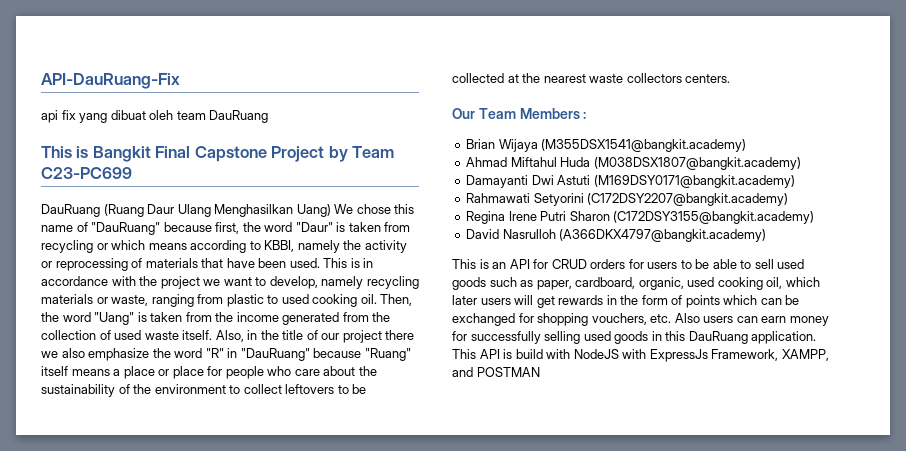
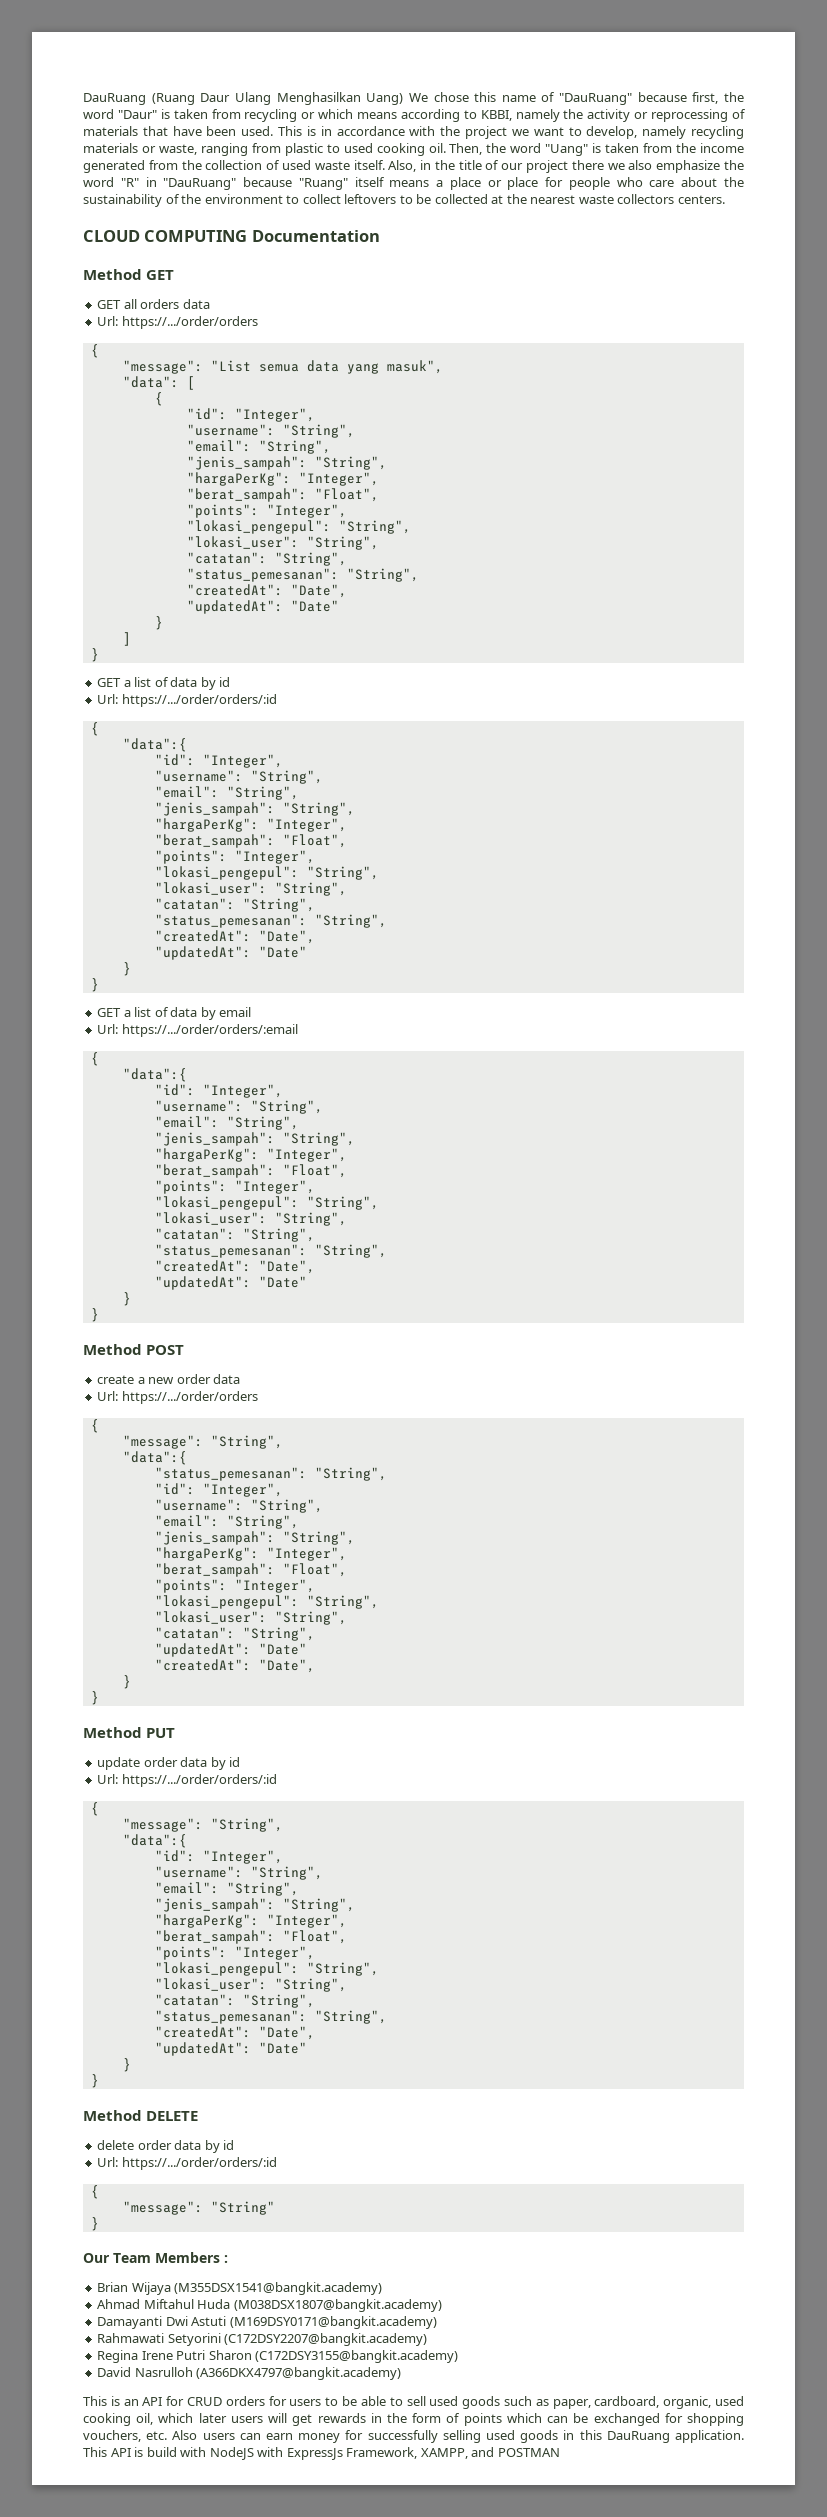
- API-DauRuang-Fix
- api fix yang dibuat oleh team DauRuang
- This is Bangkit Final Capstone Project by Team C23-PC699
+ CLOUD COMPUTING Documentation
+ Method GET
+ GET all orders data
+ Url: https://.../order/orders
+ {
+ "message": "List semua data yang masuk",
+ "data": [
+ {
+ "id": "Integer",
+ "username": "String",
+ "email": "String",
+ "jenis_sampah": "String",
+ "hargaPerKg": "Integer",
+ "berat_sampah": "Float",
+ "points": "Integer",
+ "lokasi_pengepul": "String",
+ "lokasi_user": "String",
+ "catatan": "String",
+ "status_pemesanan": "String",
+ "createdAt": "Date",
+ "updatedAt": "Date"
+ }
+ ]
+ }
+ GET a list of data by id
+ Url: https://.../order/orders/:id
+ {
+ "data":{
+ "id": "Integer",
+ "username": "String",
+ "email": "String",
+ "jenis_sampah": "String",
+ "hargaPerKg": "Integer",
+ "berat_sampah": "Float",
+ "points": "Integer",
+ "lokasi_pengepul": "String",
+ "lokasi_user": "String",
+ "catatan": "String",
+ "status_pemesanan": "String",
+ "createdAt": "Date",
+ "updatedAt": "Date"
+ }
+ }
+ GET a list of data by email
+ Url: https://.../order/orders/:email
+ {
+ "data":{
+ "id": "Integer",
+ "username": "String",
+ "email": "String",
+ "jenis_sampah": "String",
+ "hargaPerKg": "Integer",
+ "berat_sampah": "Float",
+ "points": "Integer",
+ "lokasi_pengepul": "String",
+ "lokasi_user": "String",
+ "catatan": "String",
+ "status_pemesanan": "String",
+ "createdAt": "Date",
+ "updatedAt": "Date"
+ }
+ }
+ Method POST
+ create a new order data
+ Url: https://.../order/orders
+ {
+ "message": "String",
+ "data":{
+ "status_pemesanan": "String",
+ "id": "Integer",
+ "username": "String",
+ "email": "String",
+ "jenis_sampah": "String",
+ "hargaPerKg": "Integer",
+ "berat_sampah": "Float",
+ "points": "Integer",
+ "lokasi_pengepul": "String",
+ "lokasi_user": "String",
+ "catatan": "String",
+ "updatedAt": "Date"
+ "createdAt": "Date",
+ }
+ }
+ Method PUT
+ update order data by id
+ Url: https://.../order/orders/:id
+ {
+ "message": "String",
+ "data":{
+ "id": "Integer",
+ "username": "String",
+ "email": "String",
+ "jenis_sampah": "String",
+ "hargaPerKg": "Integer",
+ "berat_sampah": "Float",
+ "points": "Integer",
+ "lokasi_pengepul": "String",
+ "lokasi_user": "String",
+ "catatan": "String",
+ "status_pemesanan": "String",
+ "createdAt": "Date",
+ "updatedAt": "Date"
+ }
+ }
+ Method DELETE
+ delete order data by id
+ Url: https://.../order/orders/:id
+ {
+ "message": "String"
+ }

